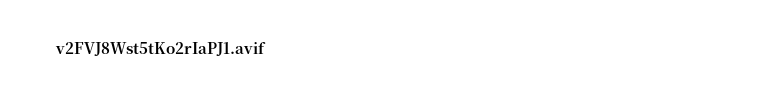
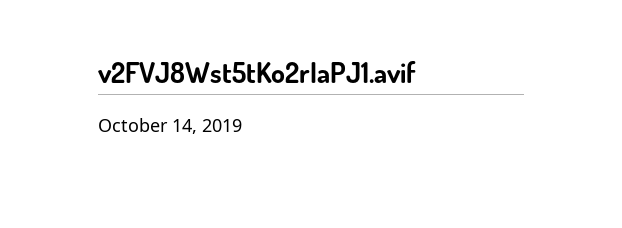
+ October 14, 2019

